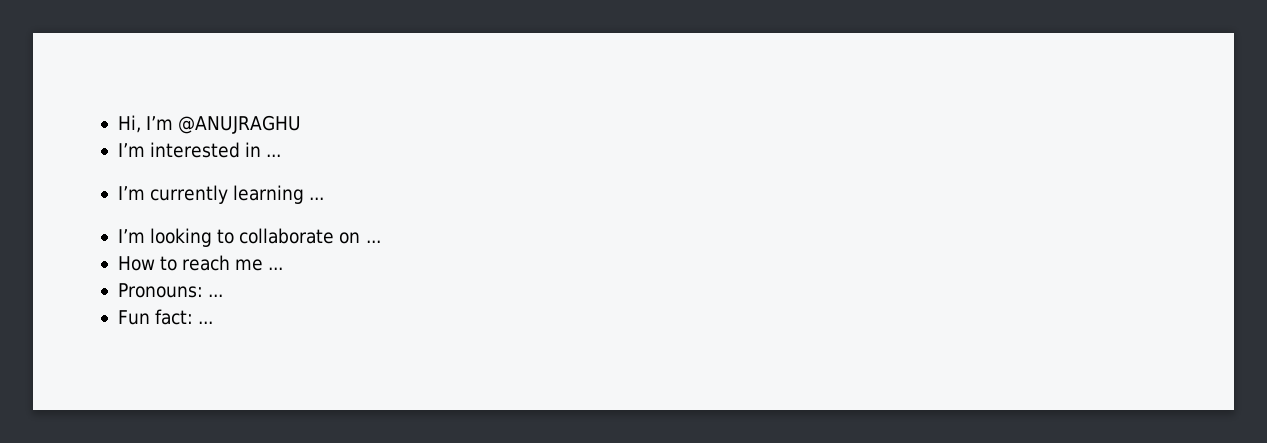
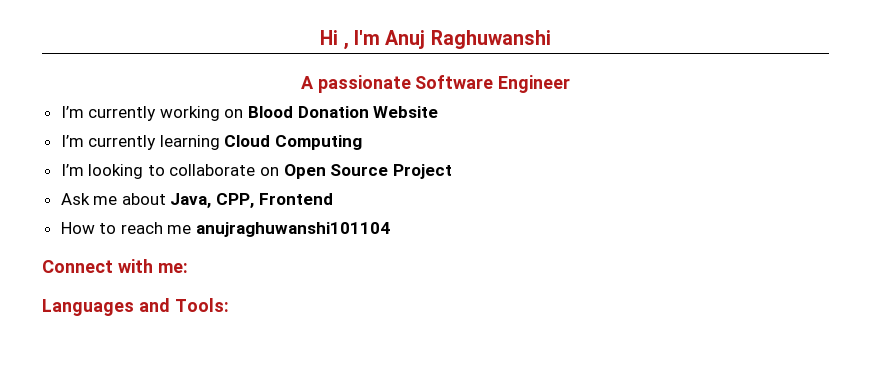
- Hi, I’m @ANUJRAGHU
- I’m interested in ...
+ Hi , I'm Anuj Raghuwanshi
+ A passionate Software Engineer
+ I’m currently working on Blood Donation Website
- I’m currently learning ...
+ I’m currently learning Cloud Computing
- I’m looking to collaborate on ...
- How to reach me ...
- Pronouns: ...
- Fun fact: ...
+ I’m looking to collaborate on Open Source Project
+ Ask me about Java, CPP, Frontend
+ How to reach me anujraghuwanshi101104
+ Connect with me:
+ Languages and Tools:

